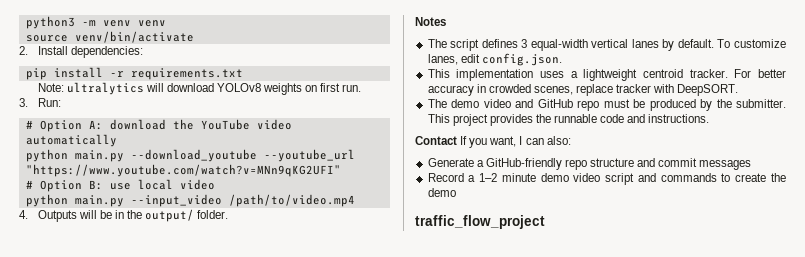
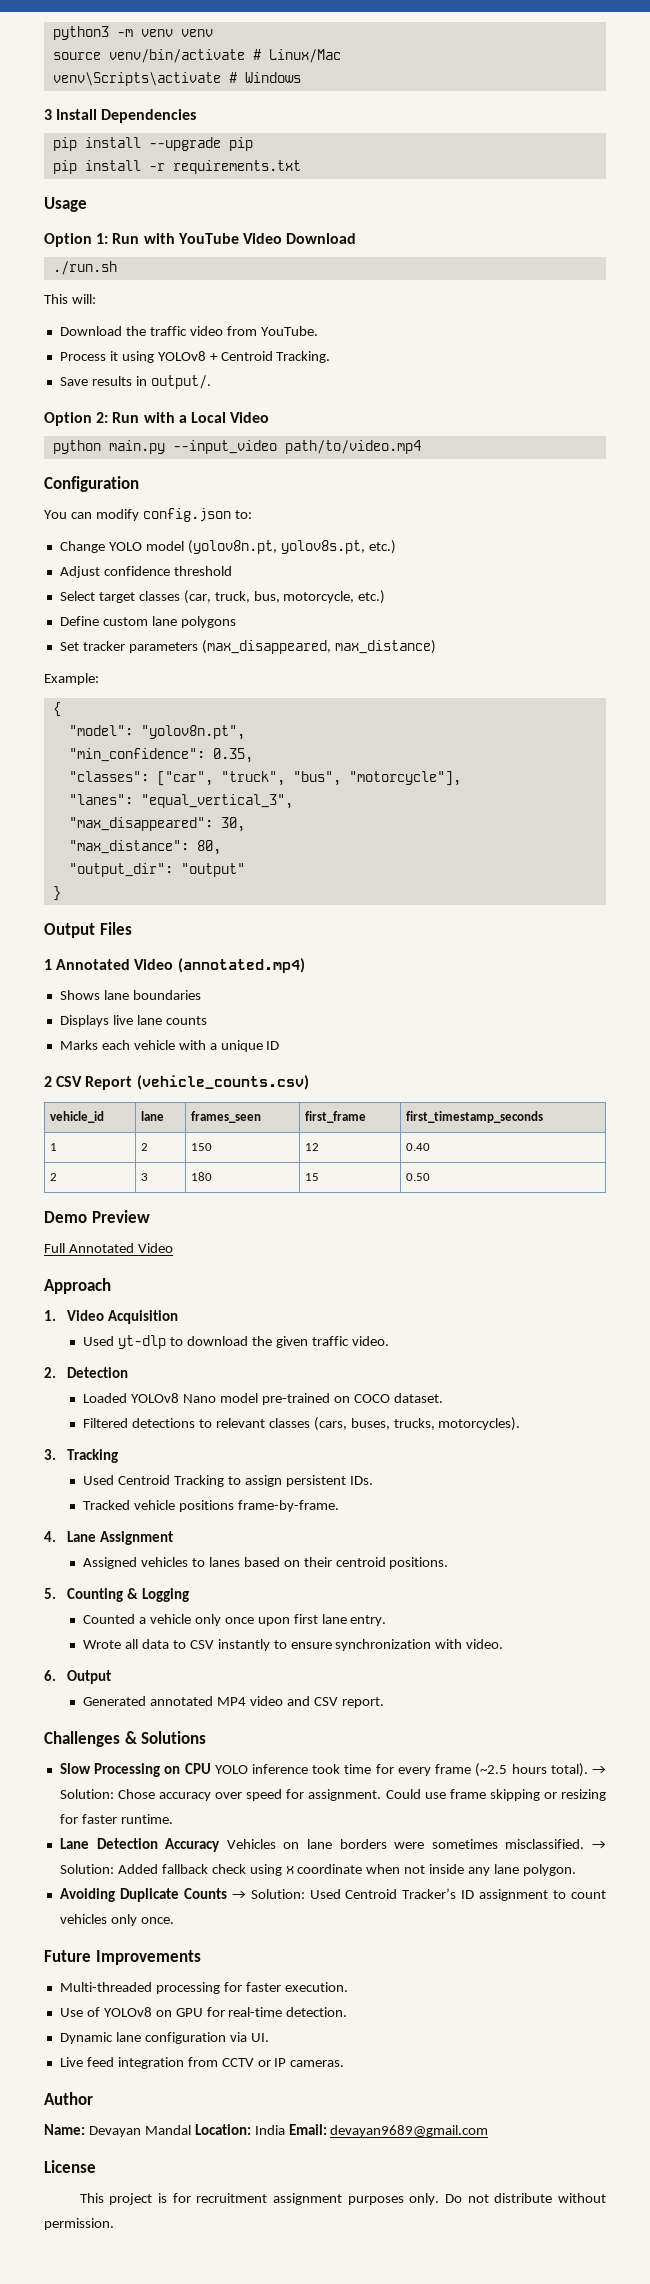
- source venv/bin/activate
- 2. Install dependencies:
+ source venv/bin/activate # Linux/Mac
+ venv\Scripts\activate # Windows
+ 3 Install Dependencies
+ pip install --upgrade pip
  pip install -r requirements.txt
- Note: ultralytics will download YOLOv8 weights on first run.
- 3. Run:
- # Option A: download the YouTube video automatically
- python main.py --download_youtube --youtube_url "https://www.youtube.com/watch?v=MNn9qKG2UFI"
- # Option B: use local video
- python main.py --input_video /path/to/video.mp4
- 4. Outputs will be in the output/ folder.
- Notes
- The script defines 3 equal-width vertical lanes by default. To customize lanes, edit config.json.
- This implementation uses a lightweight centroid tracker. For better accuracy in crowded scenes, replace tracker with DeepSORT.
- The demo video and GitHub repo must be produced by the submitter. This project provides the runnable code and instructions.
- Contact If you want, I can also:
- Generate a GitHub-friendly repo structure and commit messages
- Record a 1–2 minute demo video script and commands to create the demo
- traffic_flow_project
+ Usage
+ Option 1: Run with YouTube Video Download
+ ./run.sh
+ This will:
+ Download the traffic video from YouTube.
+ Process it using YOLOv8 + Centroid Tracking.
+ Save results in output/.
+ Option 2: Run with a Local Video
+ python main.py --input_video path/to/video.mp4
+ Configuration
+ You can modify config.json to:
+ Change YOLO model (yolov8n.pt, yolov8s.pt, etc.)
+ Adjust confidence threshold
+ Select target classes (car, truck, bus, motorcycle, etc.)
+ Define custom lane polygons
+ Set tracker parameters (max_disappeared, max_distance)
+ Example:
+ {
+ "model": "yolov8n.pt",
+ "min_confidence": 0.35,
+ "classes": ["car", "truck", "bus", "motorcycle"],
+ "lanes": "equal_vertical_3",
+ "max_disappeared": 30,
+ "max_distance": 80,
+ "output_dir": "output"
+ }
+ Output Files
+ 1 Annotated Video (annotated.mp4)
+ Shows lane boundaries
+ Displays live lane counts
+ Marks each vehicle with a unique ID
+ 2 CSV Report (vehicle_counts.csv)
+ vehicle_id | lane | frames_seen | first_frame | first_timestamp_seconds
+ 1 | 2 | 150 | 12 | 0.40
+ 2 | 3 | 180 | 15 | 0.50
+ Demo Preview
+ Full Annotated Video
+ Approach
+ 1. Video Acquisition
+ Used yt-dlp to download the given traffic video.
+ 2. Detection
+ Loaded YOLOv8 Nano model pre-trained on COCO dataset.
+ Filtered detections to relevant classes (cars, buses, trucks, motorcycles).
+ 3. Tracking
+ Used Centroid Tracking to assign persistent IDs.
+ Tracked vehicle positions frame-by-frame.
+ 4. Lane Assignment
+ Assigned vehicles to lanes based on their centroid positions.
+ 5. Counting & Logging
+ Counted a vehicle only once upon first lane entry.
+ Wrote all data to CSV instantly to ensure synchronization with video.
+ 6. Output
+ Generated annotated MP4 video and CSV report.
+ Challenges & Solutions
+ Slow Processing on CPU YOLO inference took time for every frame (~2.5 hours total). → Solution: Chose accuracy over speed for assignment. Could use frame skipping or resizing for faster runtime.
+ Lane Detection Accuracy Vehicles on lane borders were sometimes misclassified. → Solution: Added fallback check using x coordinate when not inside any lane polygon.
+ Avoiding Duplicate Counts → Solution: Used Centroid Tracker’s ID assignment to count vehicles only once.
+ Future Improvements
+ Multi-threaded processing for faster execution.
+ Use of YOLOv8 on GPU for real-time detection.
+ Dynamic lane configuration via UI.
+ Live feed integration from CCTV or IP cameras.
+ Author
+ Name: Devayan Mandal Location: India Email: devayan9689@gmail.com
+ License
+ This project is for recruitment assignment purposes only. Do not distribute without permission.

